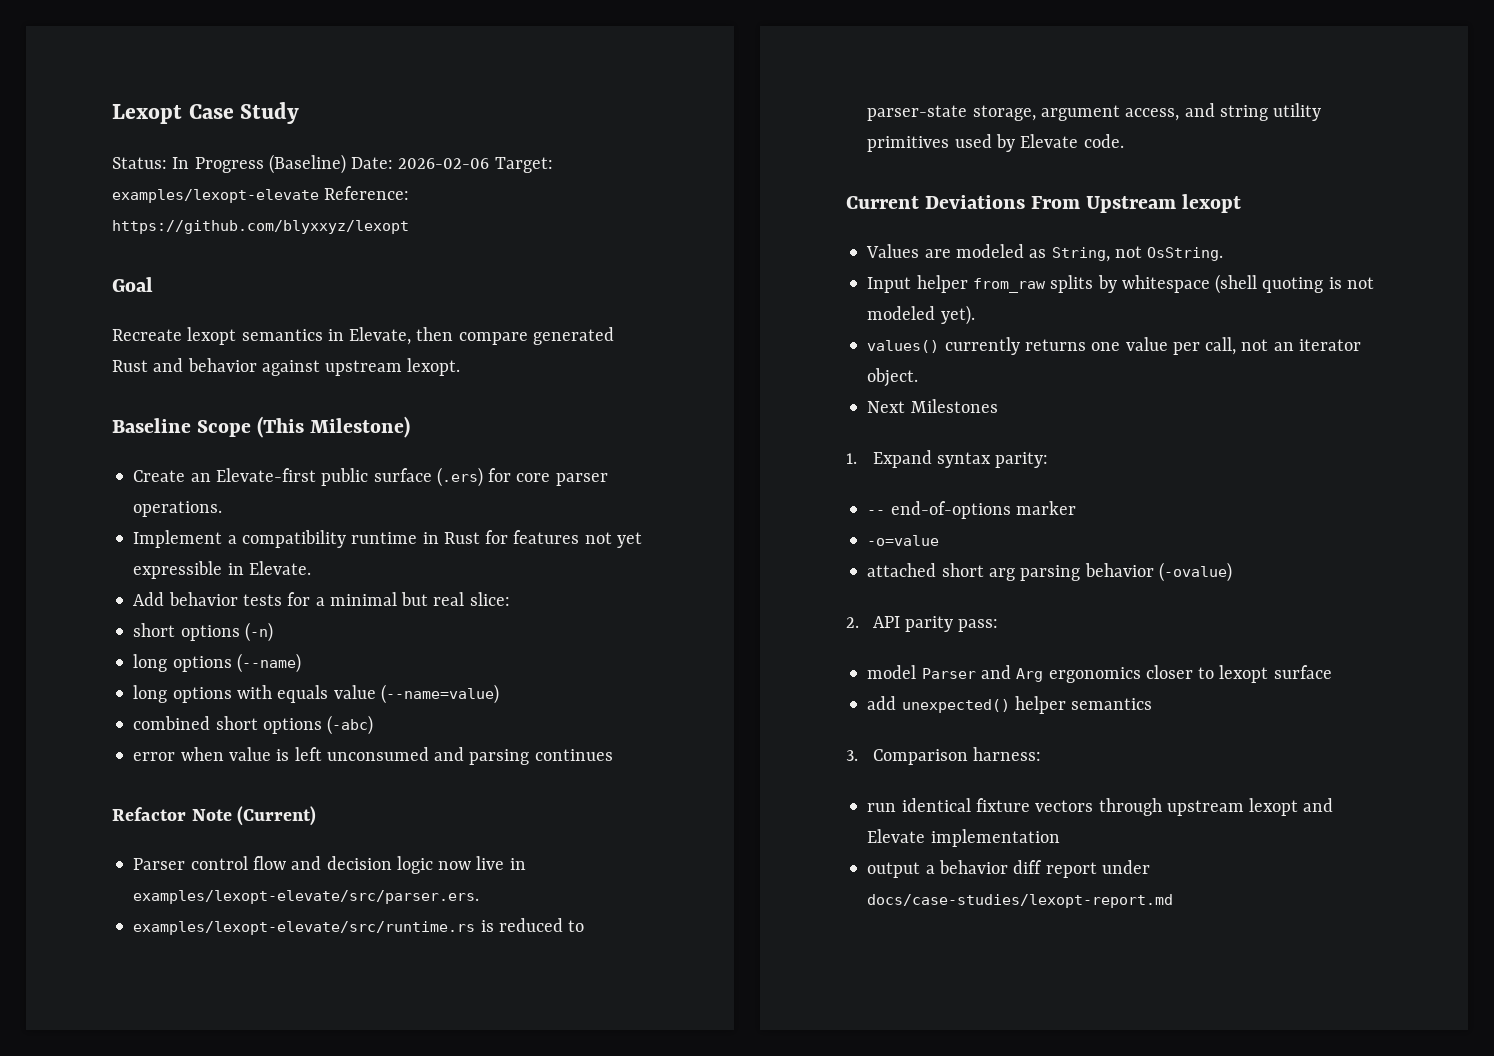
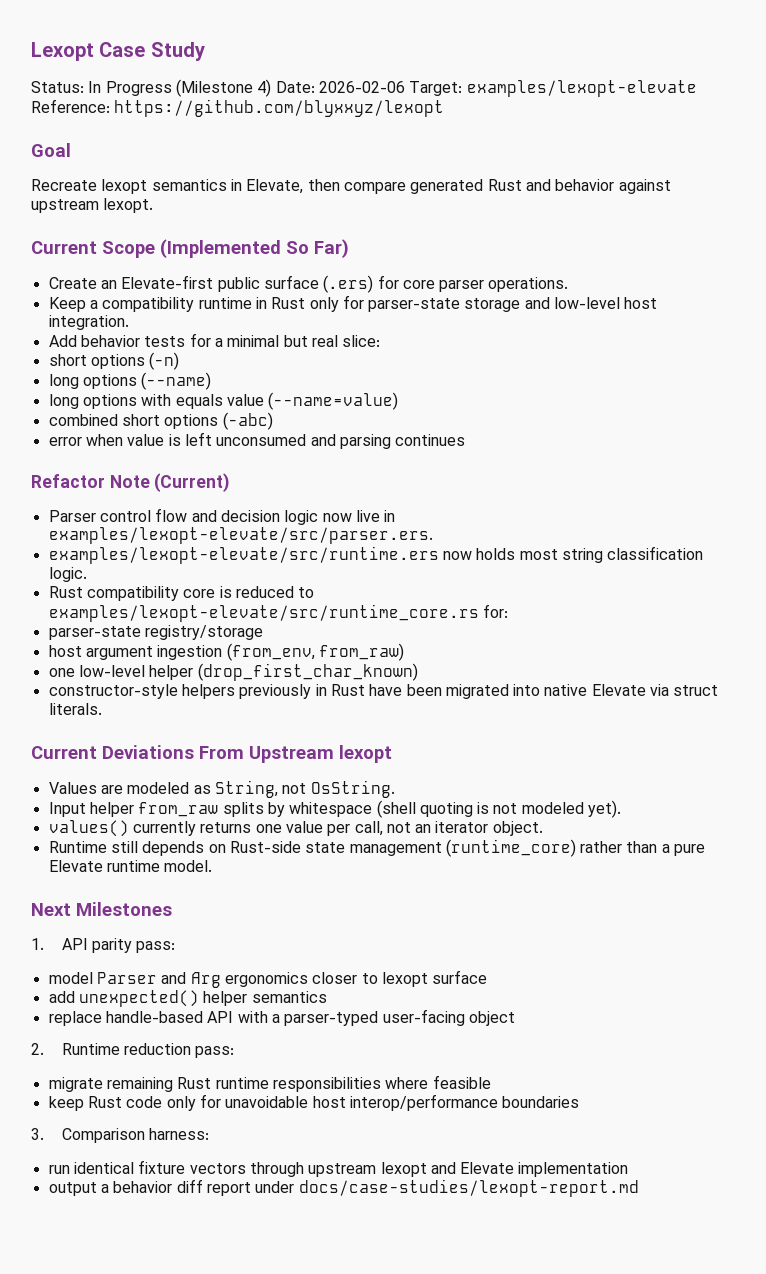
- Status: In Progress (Baseline) Date: 2026-02-06 Target: examples/lexopt-elevate Reference: https://github.com/blyxxyz/lexopt
+ Status: In Progress (Milestone 4) Date: 2026-02-06 Target: examples/lexopt-elevate Reference: https://github.com/blyxxyz/lexopt
- Baseline Scope (This Milestone)
+ Current Scope (Implemented So Far)
- Implement a compatibility runtime in Rust for features not yet expressible in Elevate.
+ Keep a compatibility runtime in Rust only for parser-state storage and low-level host integration.
- examples/lexopt-elevate/src/runtime.rs is reduced to parser-state storage, argument access, and string utility primitives used by Elevate code.
+ examples/lexopt-elevate/src/runtime.ers now holds most string classification logic.
+ Rust compatibility core is reduced to examples/lexopt-elevate/src/runtime_core.rs for:
+ parser-state registry/storage
+ host argument ingestion (from_env, from_raw)
+ one low-level helper (drop_first_char_known)
+ constructor-style helpers previously in Rust have been migrated into native Elevate via struct literals.
+ Runtime still depends on Rust-side state management (runtime_core) rather than a pure Elevate runtime model.
  Next Milestones
- 1. Expand syntax parity:
- -- end-of-options marker
- -o=value
- attached short arg parsing behavior (-ovalue)
- 2. API parity pass:
+ 1. API parity pass:
+ replace handle-based API with a parser-typed user-facing object
+ 2. Runtime reduction pass:
+ migrate remaining Rust runtime responsibilities where feasible
+ keep Rust code only for unavoidable host interop/performance boundaries

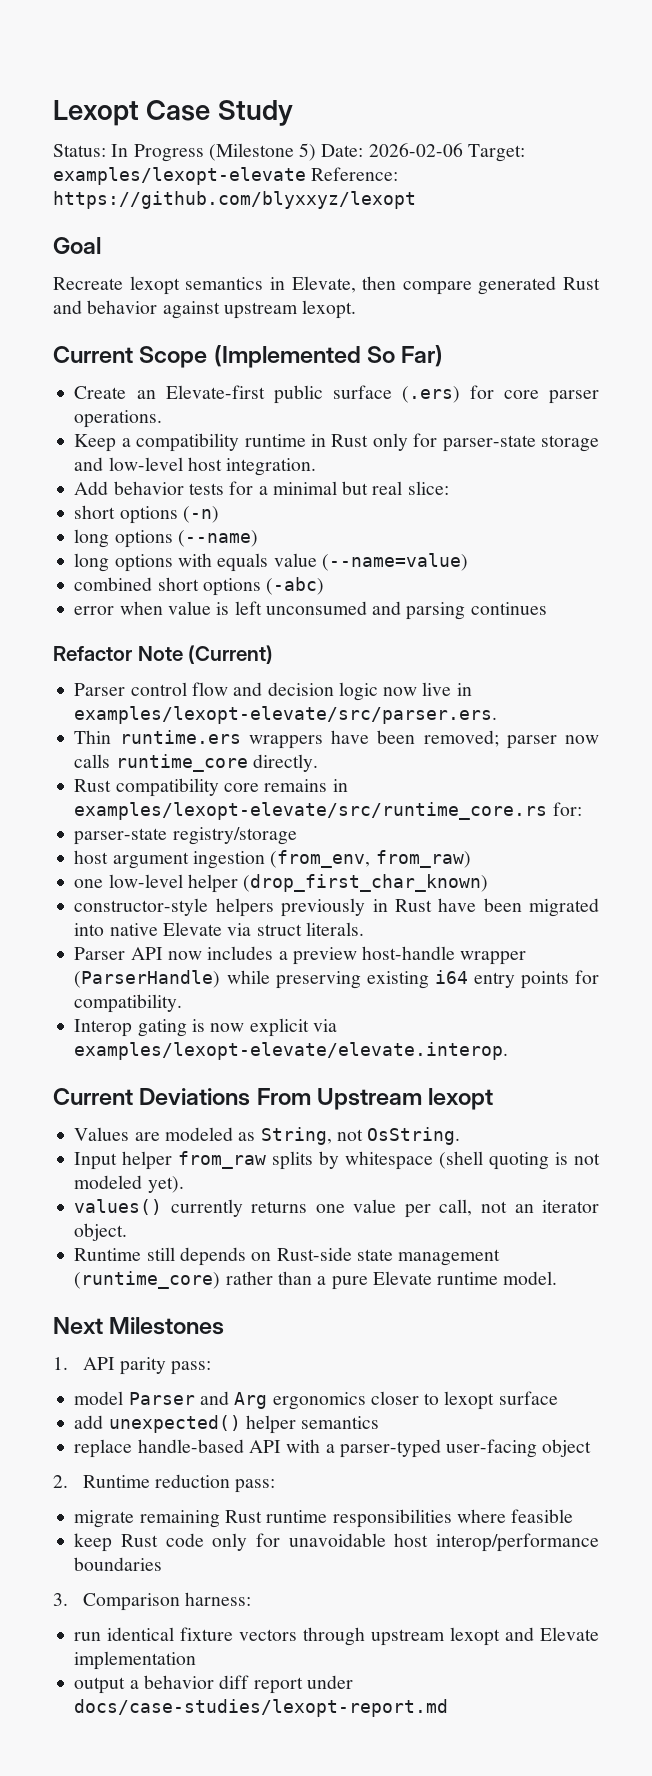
- Status: In Progress (Milestone 4) Date: 2026-02-06 Target: examples/lexopt-elevate Reference: https://github.com/blyxxyz/lexopt
+ Status: In Progress (Milestone 5) Date: 2026-02-06 Target: examples/lexopt-elevate Reference: https://github.com/blyxxyz/lexopt
- examples/lexopt-elevate/src/runtime.ers now holds most string classification logic.
+ Thin runtime.ers wrappers have been removed; parser now calls runtime_core directly.
- Rust compatibility core is reduced to examples/lexopt-elevate/src/runtime_core.rs for:
+ Rust compatibility core remains in examples/lexopt-elevate/src/runtime_core.rs for:
+ Parser API now includes a preview host-handle wrapper (ParserHandle) while preserving existing i64 entry points for compatibility.
+ Interop gating is now explicit via examples/lexopt-elevate/elevate.interop.

